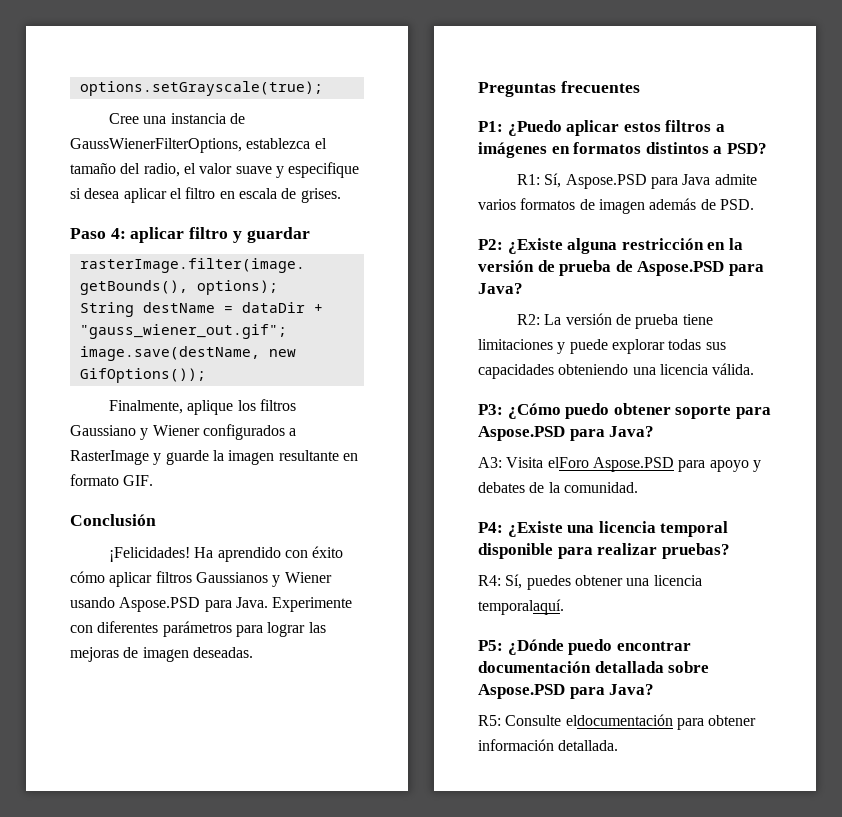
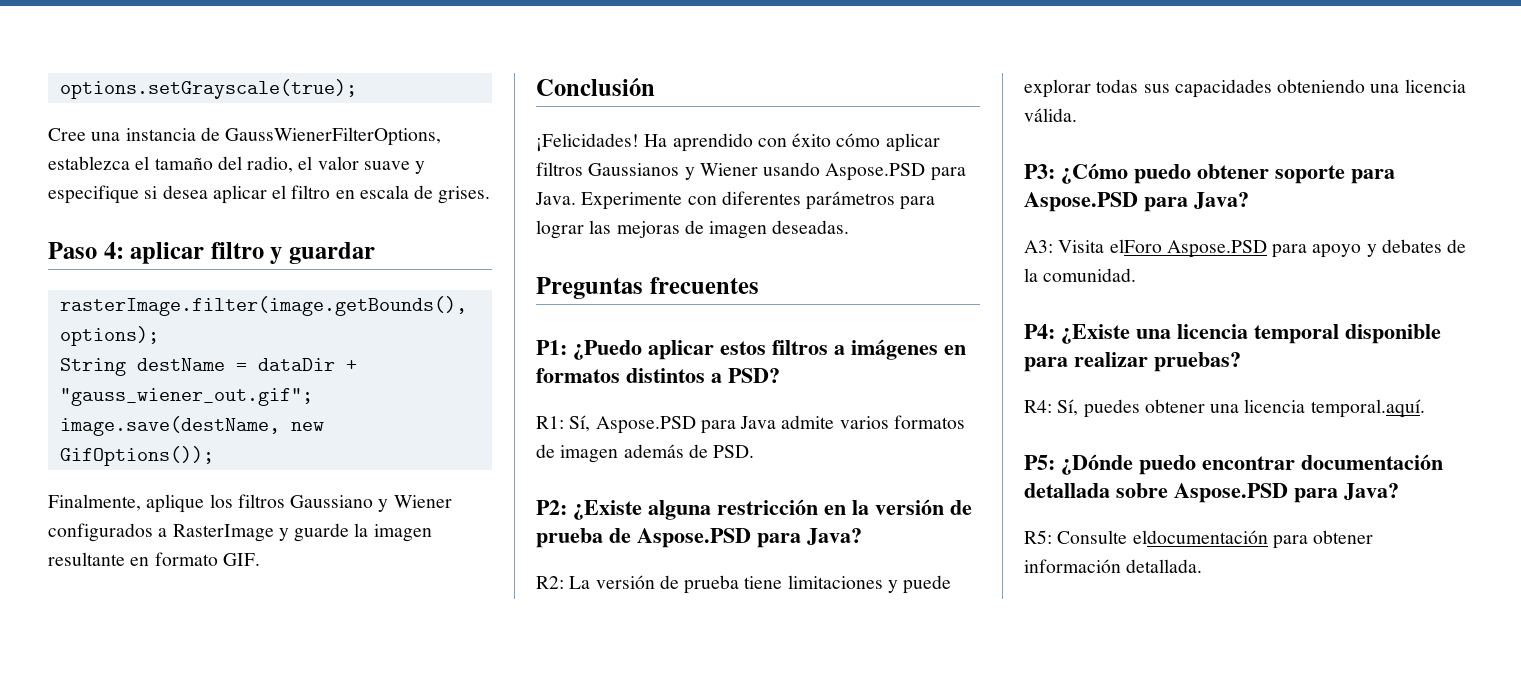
- R4: Sí, puedes obtener una licencia temporalaquí.
+ R4: Sí, puedes obtener una licencia temporal.aquí.

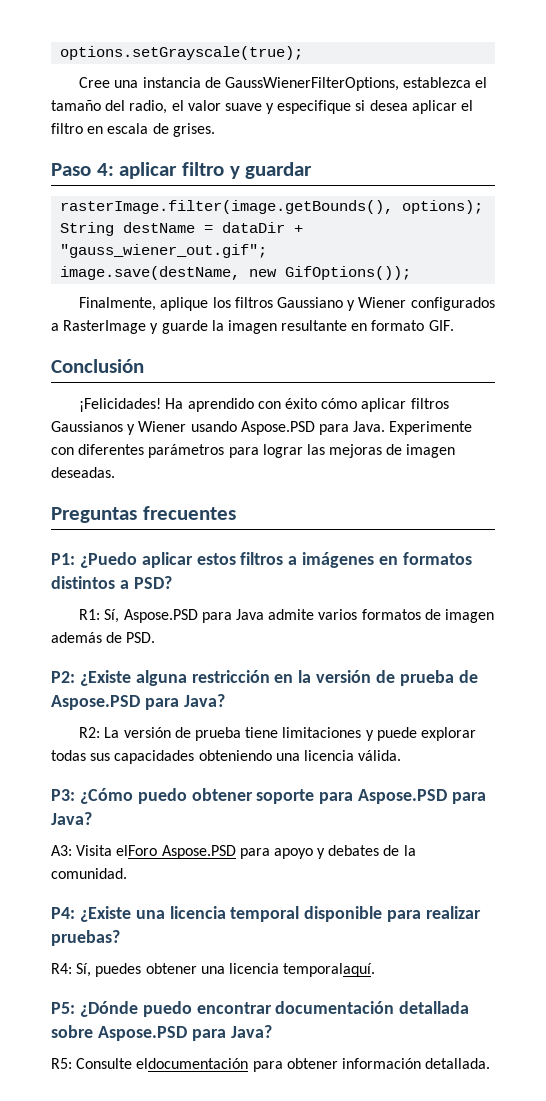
- R4: Sí, puedes obtener una licencia temporal.aquí.
+ R4: Sí, puedes obtener una licencia temporalaquí.

